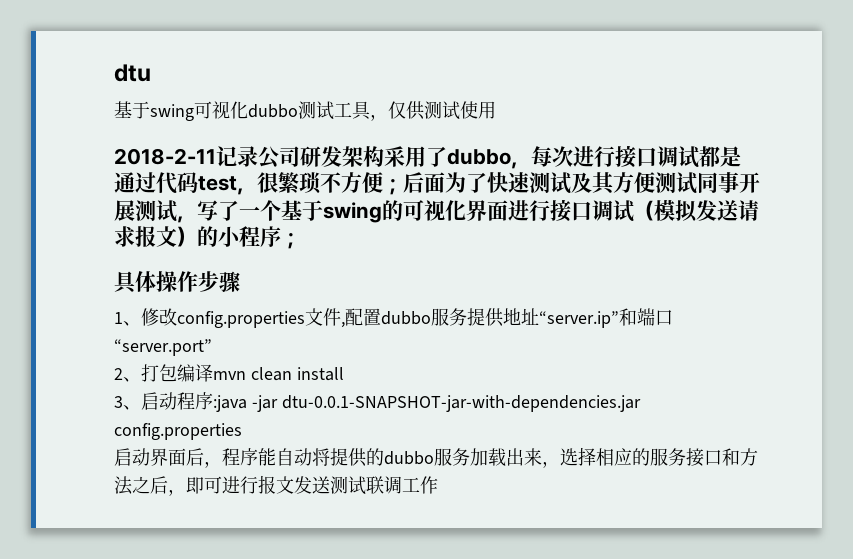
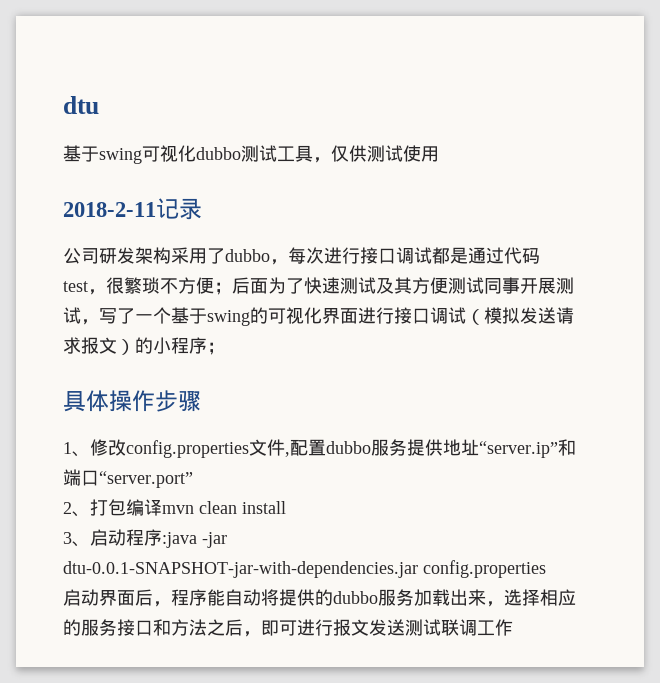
- 2018-2-11记录公司研发架构采用了dubbo，每次进行接口调试都是通过代码test，很繁琐不方便；后面为了快速测试及其方便测试同事开展测试，写了一个基于swing的可视化界面进行接口调试（模拟发送请求报文）的小程序；
+ 2018-2-11记录
+ 公司研发架构采用了dubbo，每次进行接口调试都是通过代码test，很繁琐不方便；后面为了快速测试及其方便测试同事开展测试，写了一个基于swing的可视化界面进行接口调试（模拟发送请求报文）的小程序；

